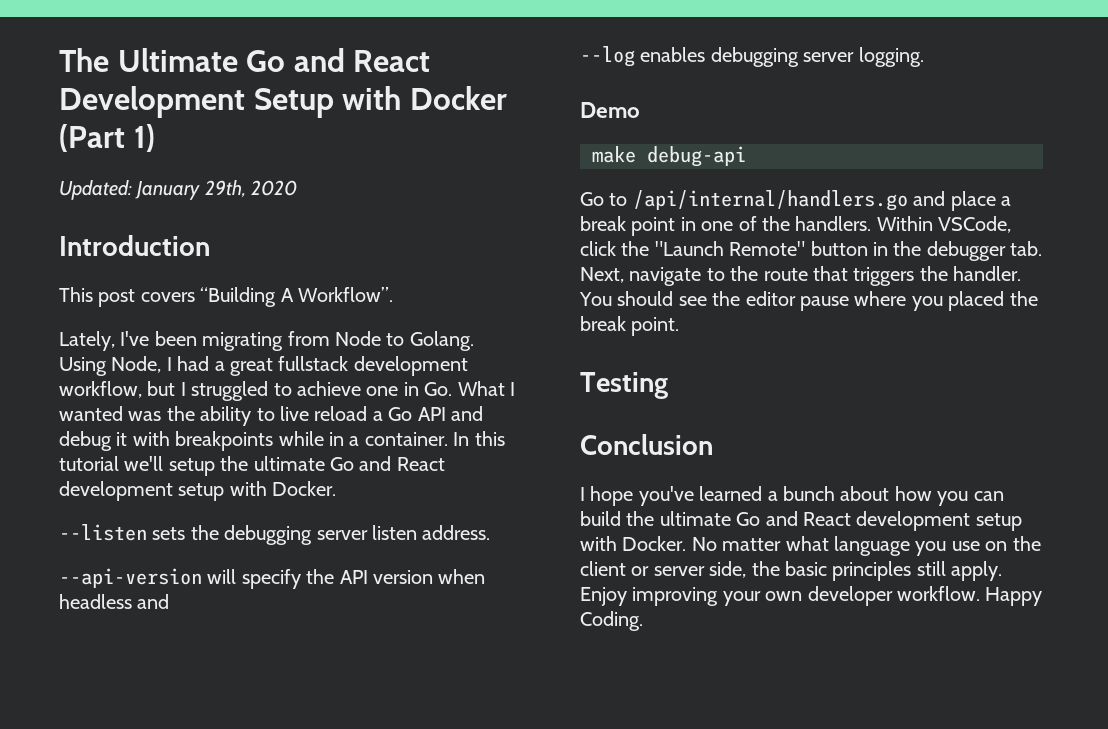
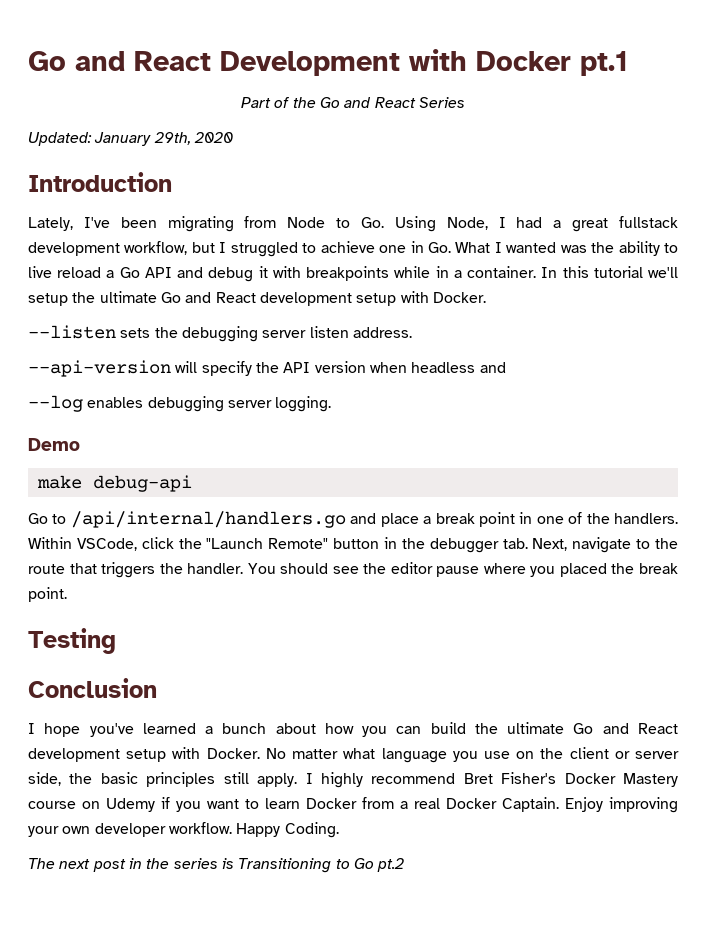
- The Ultimate Go and React Development Setup with Docker (Part 1)
+ Go and React Development with Docker pt.1
+ Part of the Go and React Series
- This post covers “Building A Workflow”.
- Lately, I've been migrating from Node to Golang. Using Node, I had a great fullstack development workflow, but I struggled to achieve one in Go. What I wanted was the ability to live reload a Go API and debug it with breakpoints while in a container.
+ Lately, I've been migrating from Node to Go. Using Node, I had a great fullstack development workflow, but I struggled to achieve one in Go. What I wanted was the ability to live reload a Go API and debug it with breakpoints while in a container.
+ I highly recommend Bret Fisher's Docker Mastery course on Udemy if you want to learn Docker from a real Docker Captain.
+ The next post in the series is Transitioning to Go pt.2

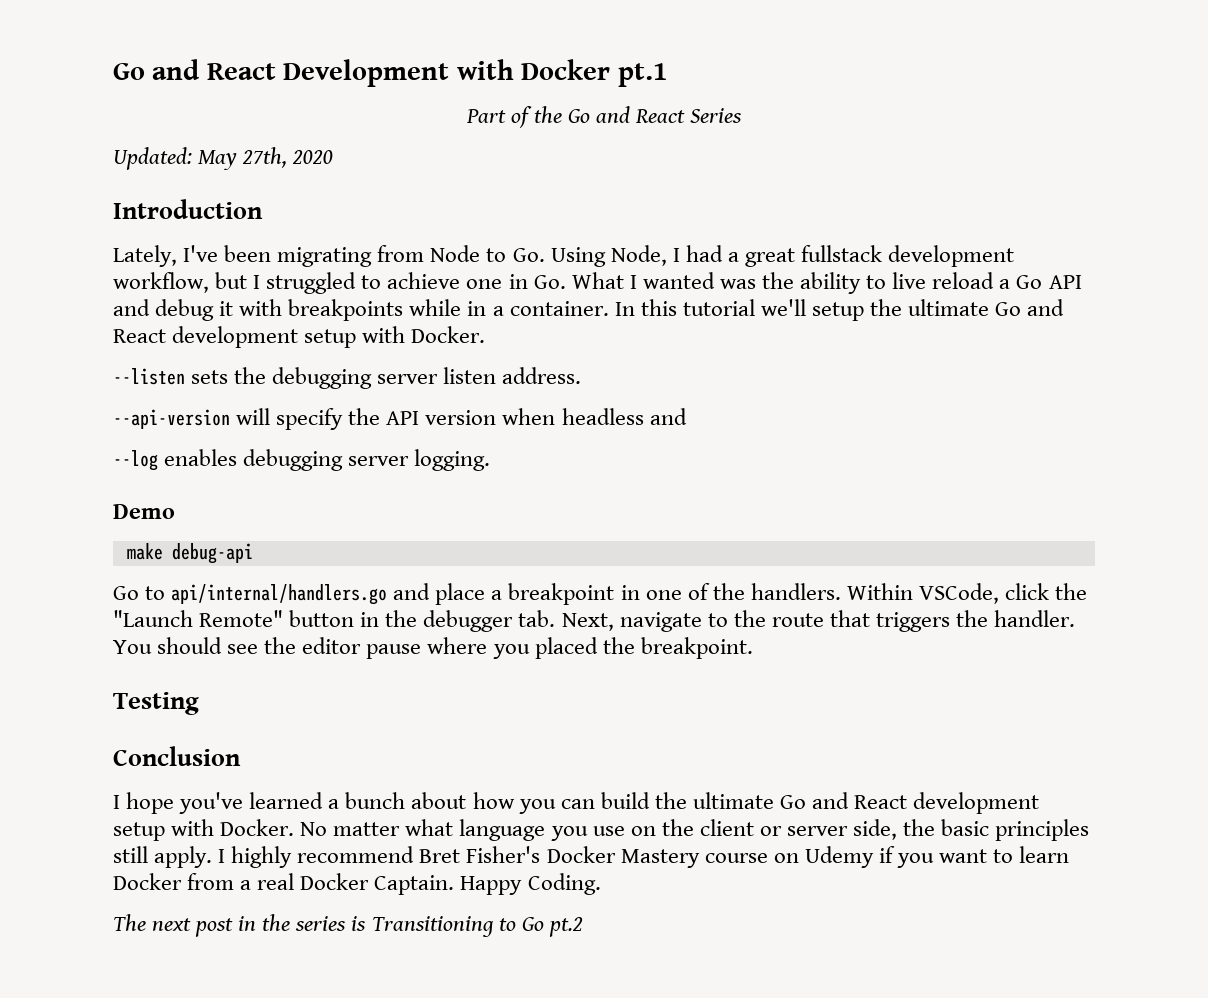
- Updated: January 29th, 2020
+ Updated: May 27th, 2020
- Go to /api/internal/handlers.go and place a break point in one of the handlers.
+ Go to api/internal/handlers.go and place a breakpoint in one of the handlers.
- You should see the editor pause where you placed the break point.
+ You should see the editor pause where you placed the breakpoint.
- Enjoy improving your own developer workflow.

